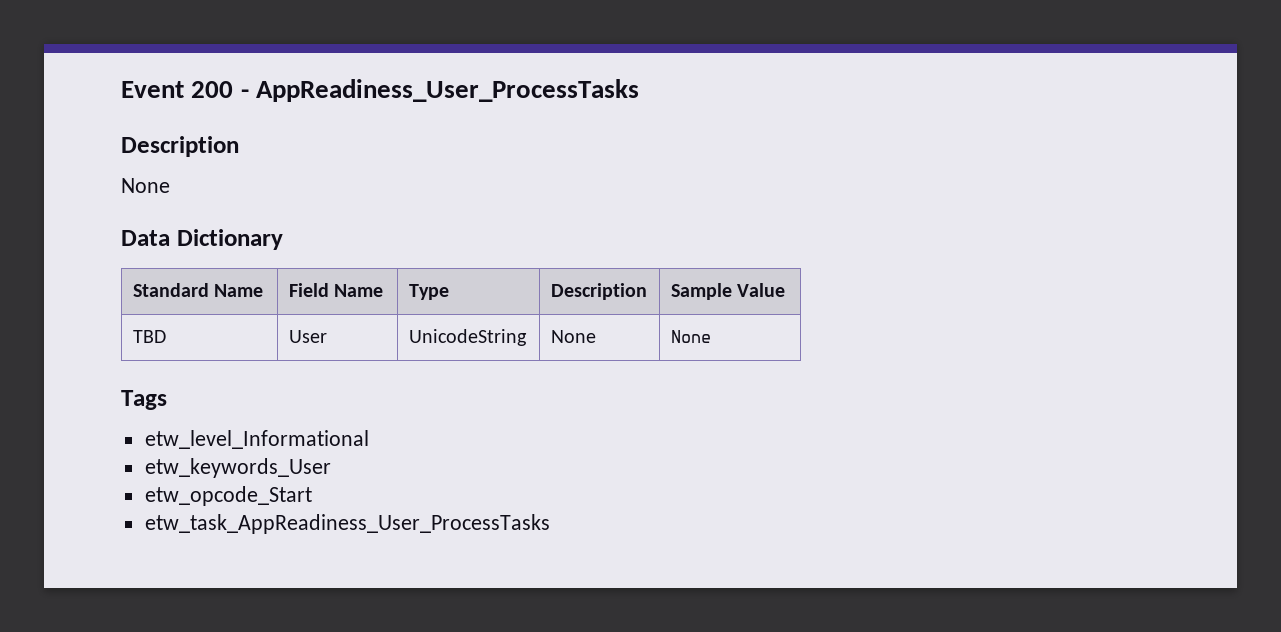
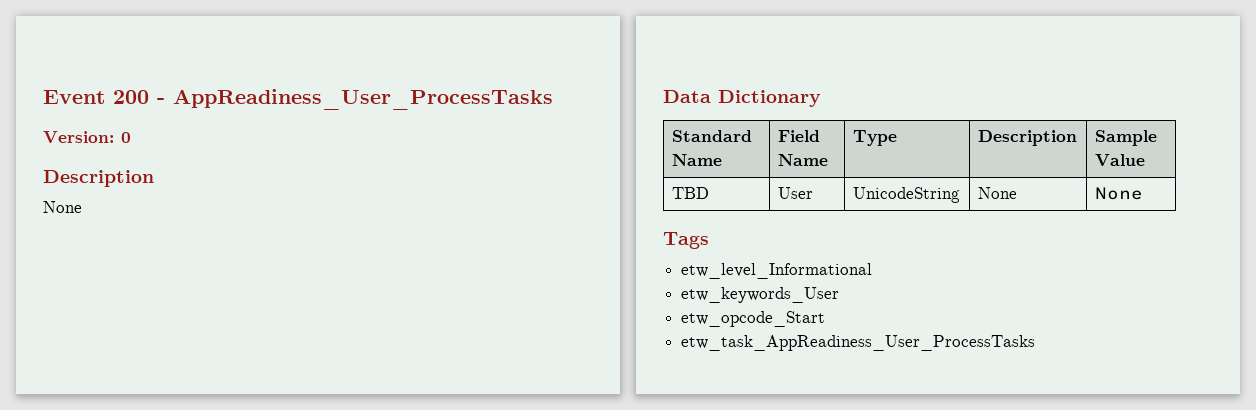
+ Version: 0

